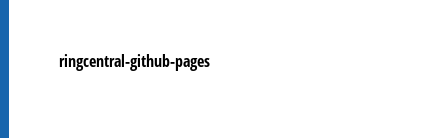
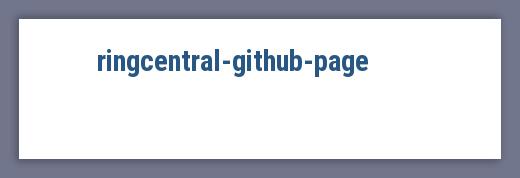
- ringcentral-github-pages
+ ringcentral-github-page

